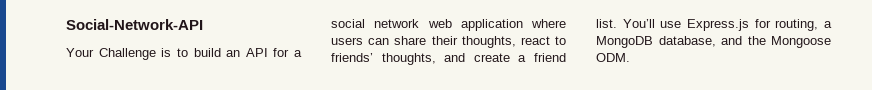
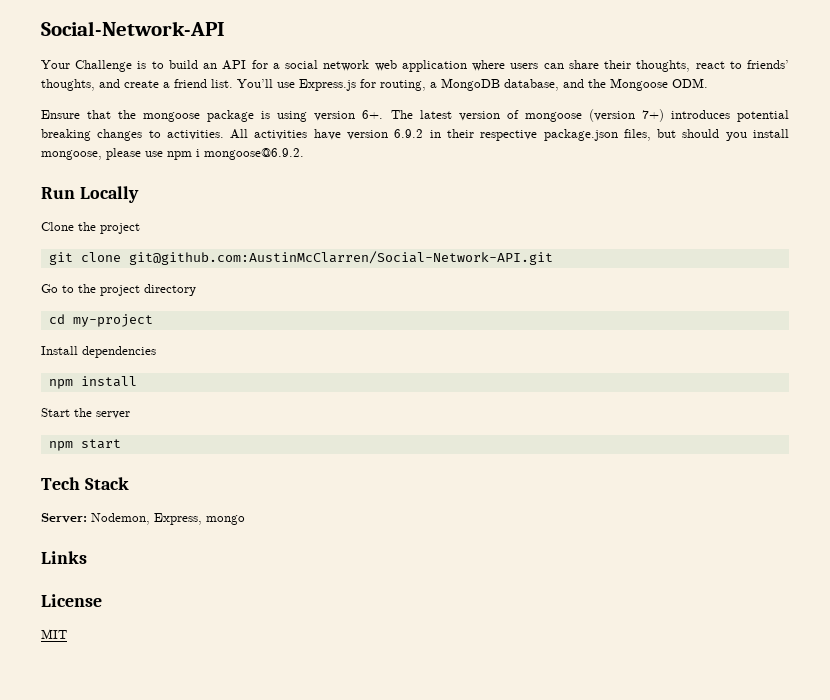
+ Ensure that the mongoose package is using version 6+. The latest version of mongoose (version 7+) introduces potential breaking changes to activities. All activities have version 6.9.2 in their respective package.json files, but should you install mongoose, please use npm i mongoose@6.9.2.
+ Run Locally
+ Clone the project
+ git clone git@github.com:AustinMcClarren/Social-Network-API.git
+ Go to the project directory
+ cd my-project
+ Install dependencies
+ npm install
+ Start the server
+ npm start
+ Tech Stack
+ Server: Nodemon, Express, mongo
+ Links
+ License
+ MIT

